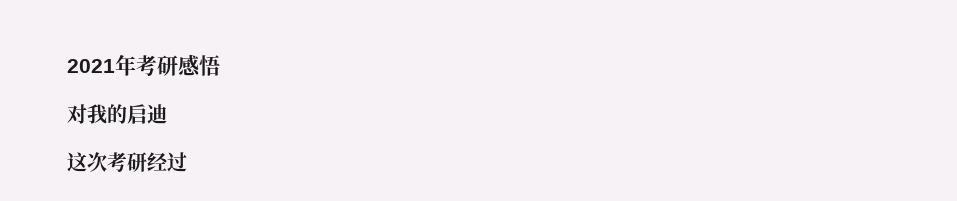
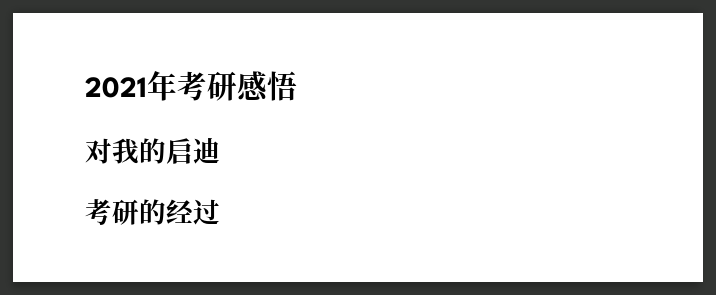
- 这次考研经过
+ 考研的经过

